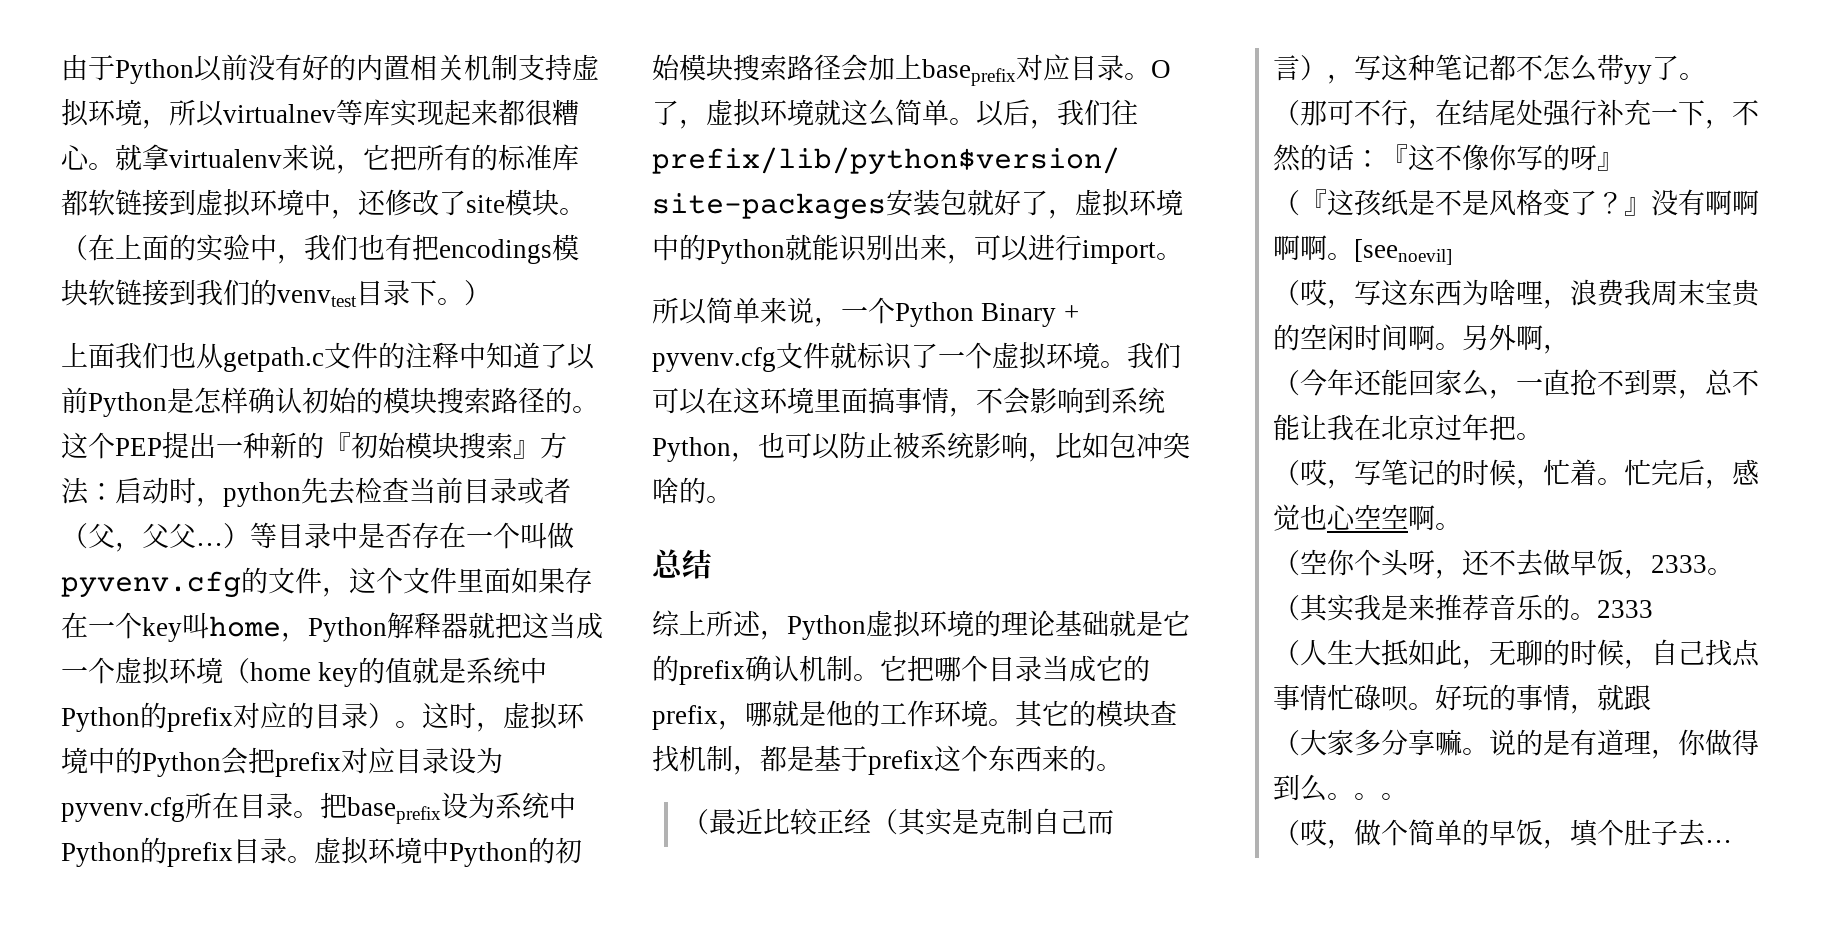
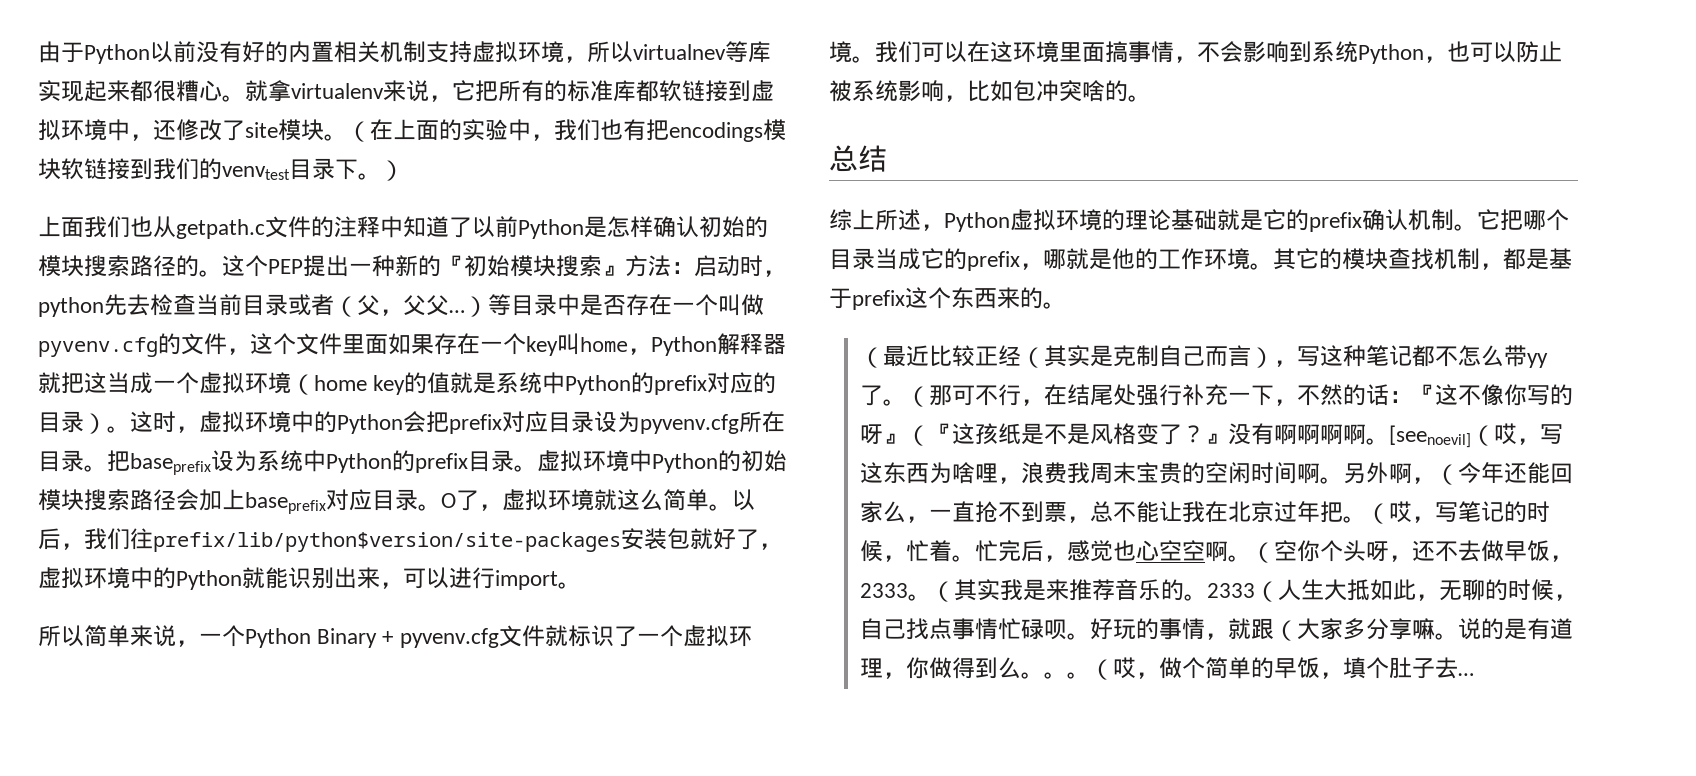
- （最近比较正经（其实是克制自己而言），写这种笔记都不怎么带yy了。
- （那可不行，在结尾处强行补充一下，不然的话：『这不像你写的呀』
- （『这孩纸是不是风格变了？』没有啊啊啊啊。
+ （最近比较正经（其实是克制自己而言），写这种笔记都不怎么带yy了。（那可不行，在结尾处强行补充一下，不然的话：『这不像你写的呀』（『这孩纸是不是风格变了？』没有啊啊啊啊。
- [seenoevil]
- （哎，写这东西为啥哩，浪费我周末宝贵的空闲时间啊。
+ [seenoevil]（哎，写这东西为啥哩，浪费我周末宝贵的空闲时间啊。
- 另外啊，
- （今年还能回家么，一直抢不到票，总不能让我在北京过年把。
- （哎，写笔记的时候，忙着。
+ 另外啊，（今年还能回家么，一直抢不到票，总不能让我在北京过年把。（哎，写笔记的时候，忙着。
- 忙完后，感觉也心空空啊。
- （空你个头呀，还不去做早饭，2333。
+ 忙完后，感觉也心空空啊。（空你个头呀，还不去做早饭，2333。
- （其实我是来推荐音乐的。2333
- （人生大抵如此，无聊的时候，自己找点事情忙碌呗。
+ （其实我是来推荐音乐的。2333（人生大抵如此，无聊的时候，自己找点事情忙碌呗。
- 好玩的事情，就跟
- （大家多分享嘛。
+ 好玩的事情，就跟（大家多分享嘛。
- 说的是有道理，你做得到么。。。
- （哎，做个简单的早饭，填个肚子去…
+ 说的是有道理，你做得到么。。。（哎，做个简单的早饭，填个肚子去…

